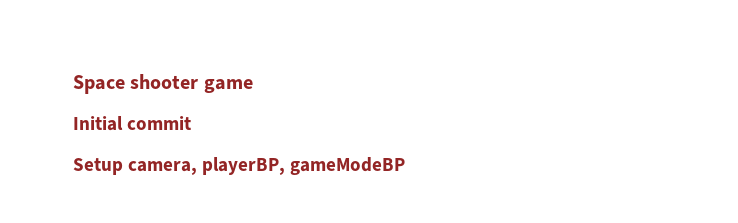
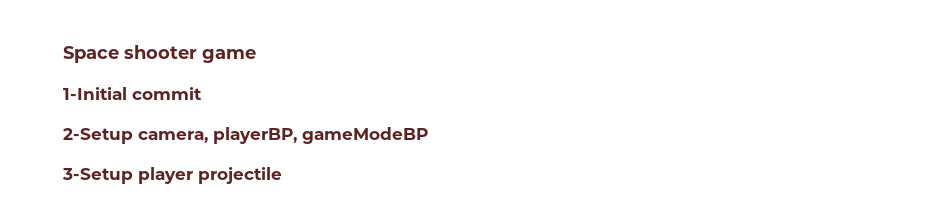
- Initial commit
+ 1-Initial commit
- Setup camera, playerBP, gameModeBP
+ 2-Setup camera, playerBP, gameModeBP
+ 3-Setup player projectile

